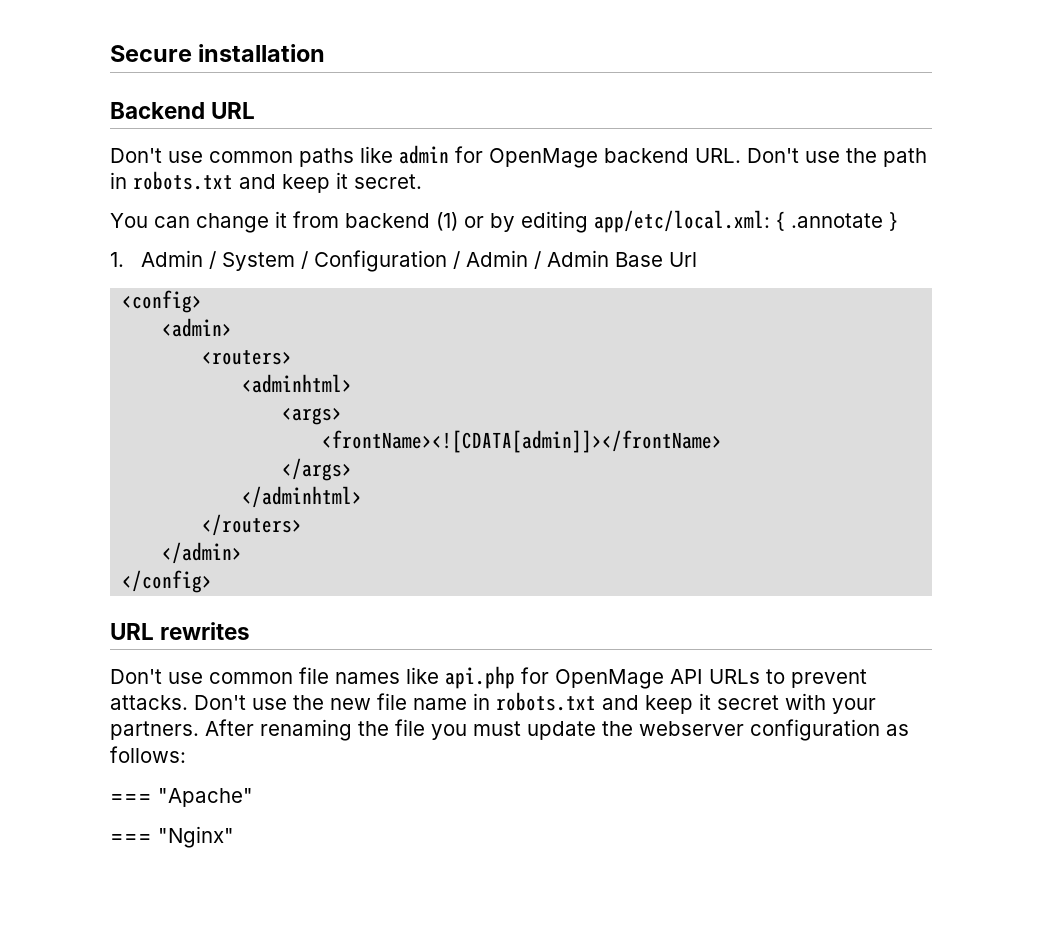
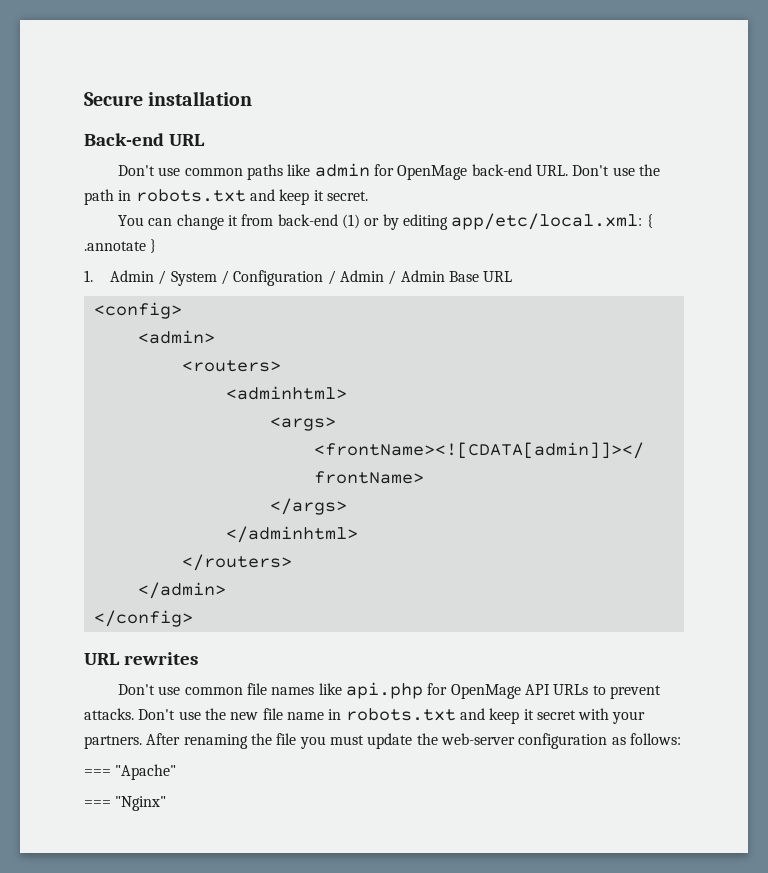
- Backend URL
+ Back-end URL
- Don't use common paths like admin for OpenMage backend URL. Don't use the path in robots.txt and keep it secret.
+ Don't use common paths like admin for OpenMage back-end URL. Don't use the path in robots.txt and keep it secret.
- You can change it from backend (1) or by editing app/etc/local.xml: { .annotate }
+ You can change it from back-end (1) or by editing app/etc/local.xml: { .annotate }
- 1. Admin / System / Configuration / Admin / Admin Base Url
+ 1. Admin / System / Configuration / Admin / Admin Base URL
- After renaming the file you must update the webserver configuration as follows:
+ After renaming the file you must update the web-server configuration as follows:

